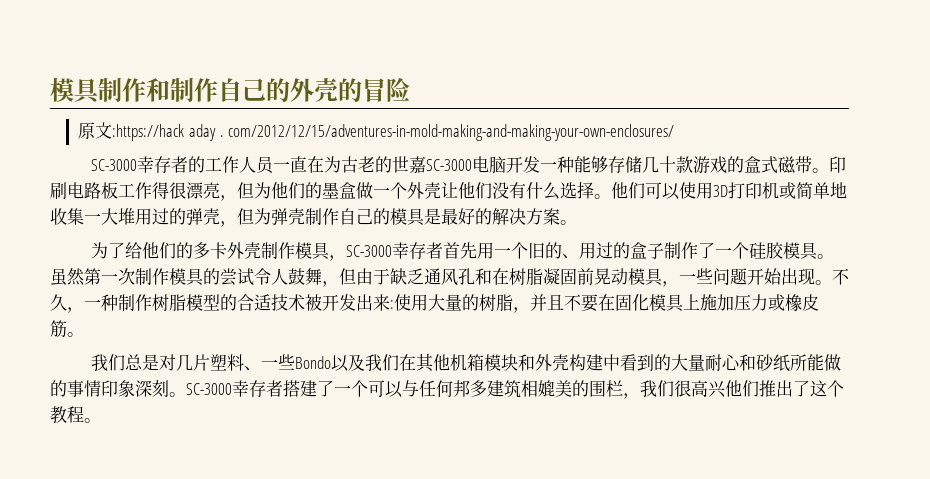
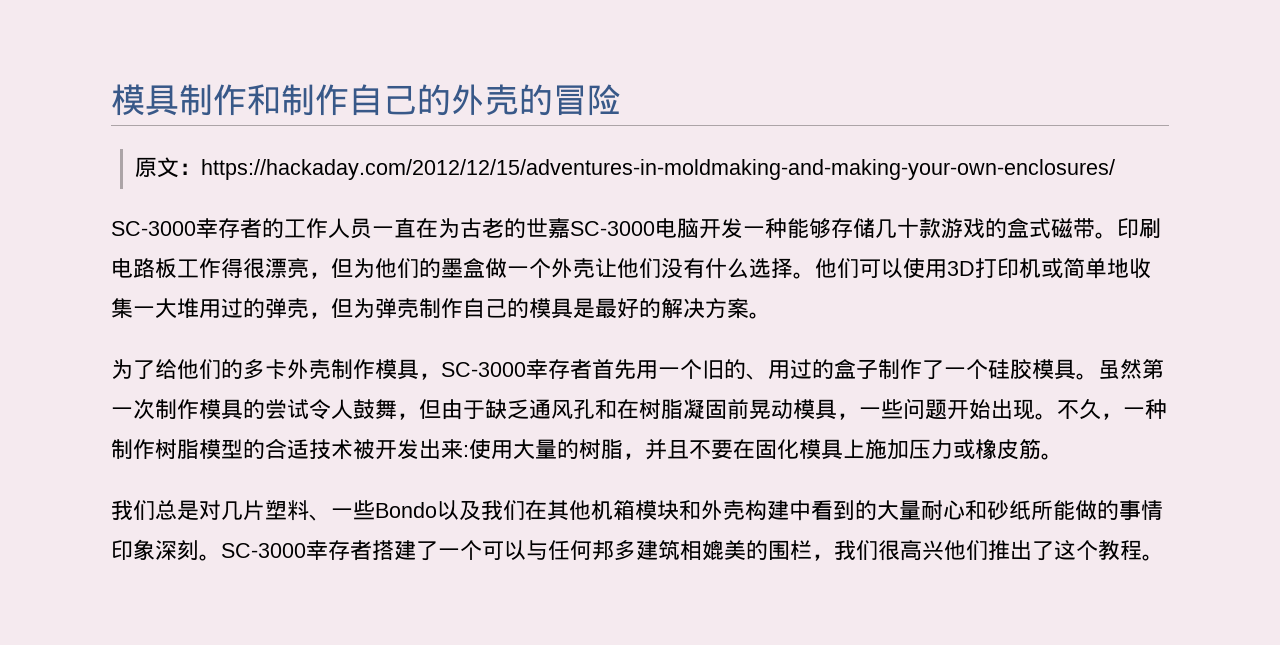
- 原文:https://hack aday . com/2012/12/15/adventures-in-mold-making-and-making-your-own-enclosures/
+ 原文：https://hackaday.com/2012/12/15/adventures-in-moldmaking-and-making-your-own-enclosures/

